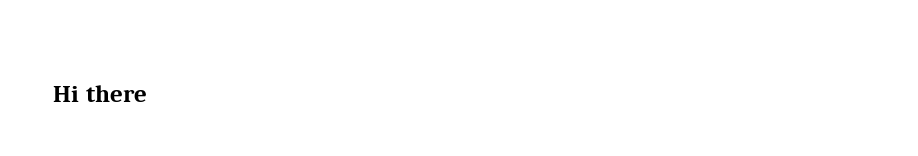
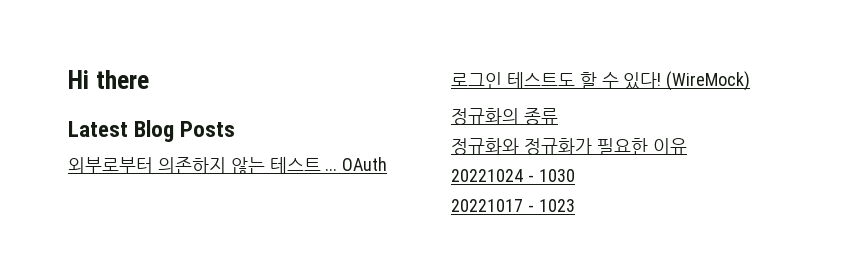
+ Latest Blog Posts
+ 외부로부터 의존하지 않는 테스트 ... OAuth 로그인 테스트도 할 수 있다! (WireMock)
+ 정규화의 종류
+ 정규화와 정규화가 필요한 이유
+ 20221024 - 1030
+ 20221017 - 1023

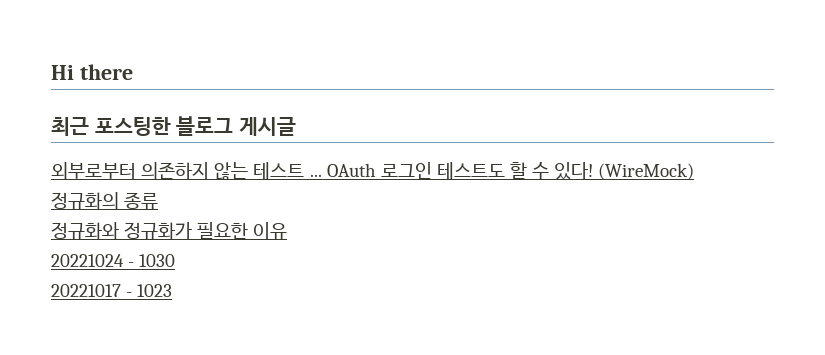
- Latest Blog Posts
+ 최근 포스팅한 블로그 게시글

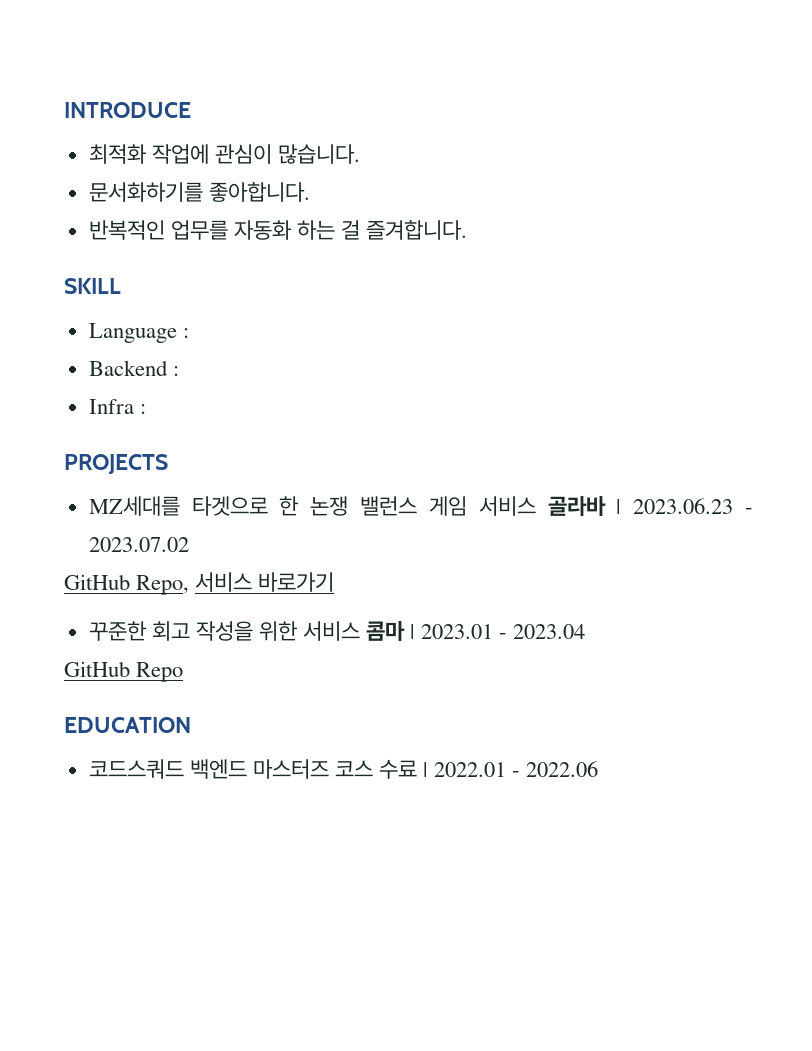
- Hi there
- 최근 포스팅한 블로그 게시글
- 외부로부터 의존하지 않는 테스트 ... OAuth 로그인 테스트도 할 수 있다! (WireMock)
- 정규화의 종류
- 정규화와 정규화가 필요한 이유
- 20221024 - 1030
- 20221017 - 1023
+ INTRODUCE
+ 최적화 작업에 관심이 많습니다.
+ 문서화하기를 좋아합니다.
+ 반복적인 업무를 자동화 하는 걸 즐겨합니다.
+ SKILL
+ Language :
+ Backend :
+ Infra :
+ PROJECTS
+ MZ세대를 타겟으로 한 논쟁 밸런스 게임 서비스 골라바 | 2023.06.23 - 2023.07.02
+ GitHub Repo, 서비스 바로가기
+ 꾸준한 회고 작성을 위한 서비스 콤마 | 2023.01 - 2023.04
+ GitHub Repo
+ EDUCATION
+ 코드스쿼드 백엔드 마스터즈 코스 수료 | 2022.01 - 2022.06

